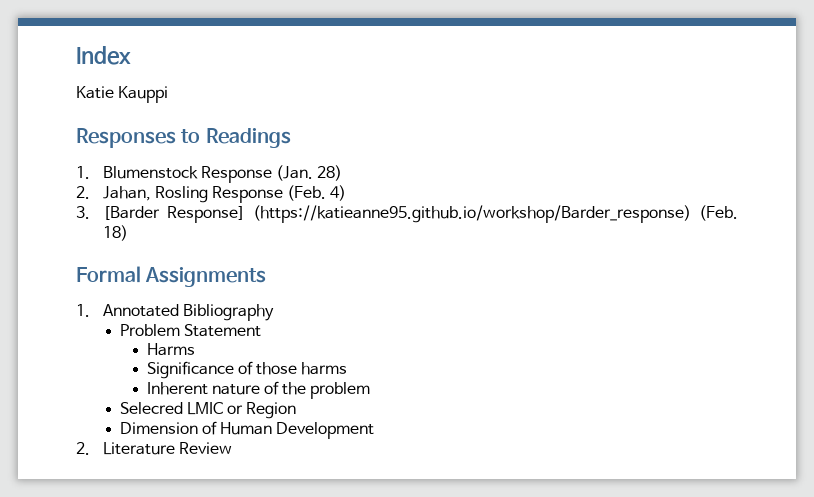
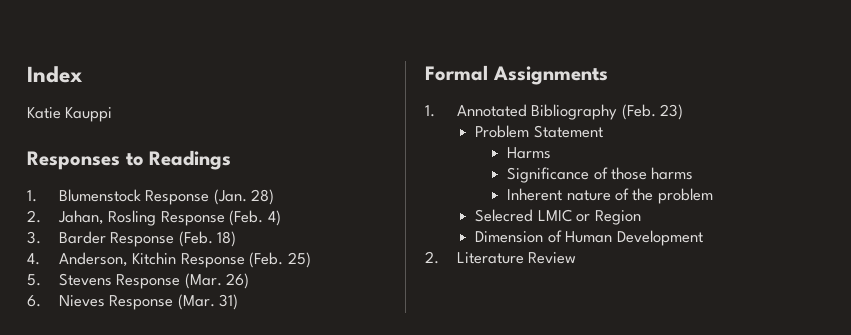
- 3. [Barder Response] (https://katieanne95.github.io/workshop/Barder_response) (Feb. 18)
+ 3. Barder Response (Feb. 18)
+ 4. Anderson, Kitchin Response (Feb. 25)
+ 5. Stevens Response (Mar. 26)
+ 6. Nieves Response (Mar. 31)
- 1. Annotated Bibliography
+ 1. Annotated Bibliography (Feb. 23)

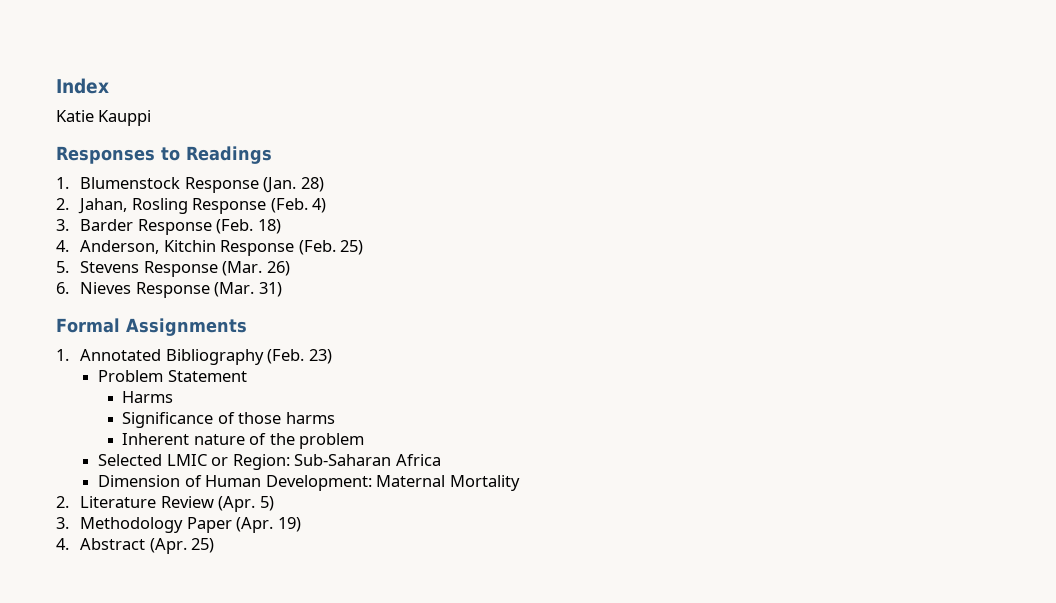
- Selecred LMIC or Region
+ Selected LMIC or Region: Sub-Saharan Africa
- Dimension of Human Development
+ Dimension of Human Development: Maternal Mortality
- 2. Literature Review
+ 2. Literature Review (Apr. 5)
+ 3. Methodology Paper (Apr. 19)
+ 4. Abstract (Apr. 25)

